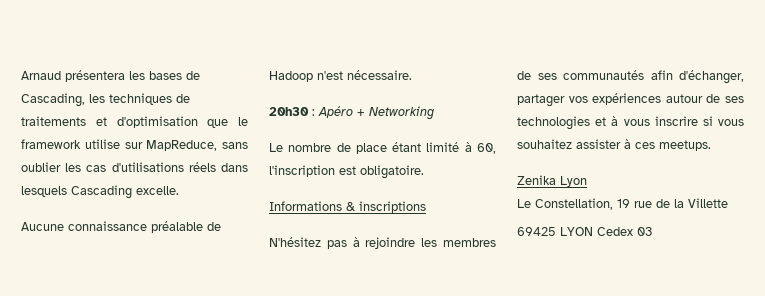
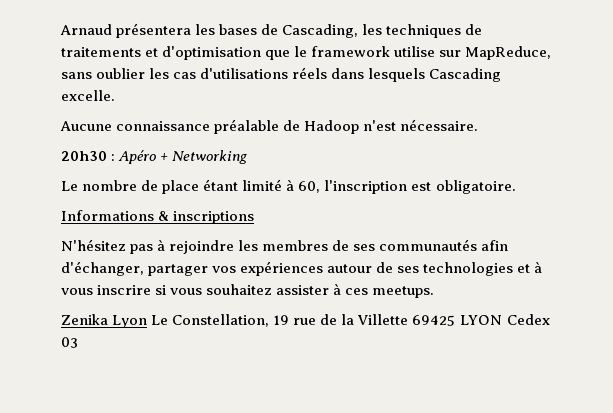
- Zenika Lyon
- Le Constellation, 19 rue de la Villette
- 69425 LYON Cedex 03
+ Zenika Lyon Le Constellation, 19 rue de la Villette 69425 LYON Cedex 03

